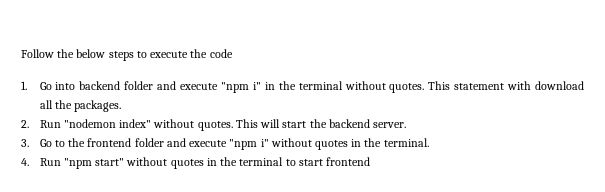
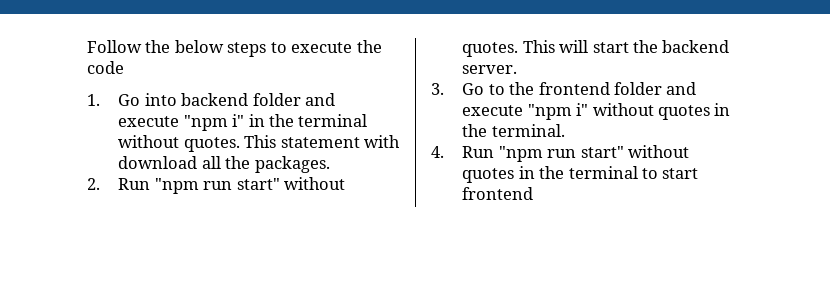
- 2. Run "nodemon index" without quotes.
+ 2. Run "npm run start" without quotes.
- 4. Run "npm start" without quotes in the terminal to start frontend
+ 4. Run "npm run start" without quotes in the terminal to start frontend

